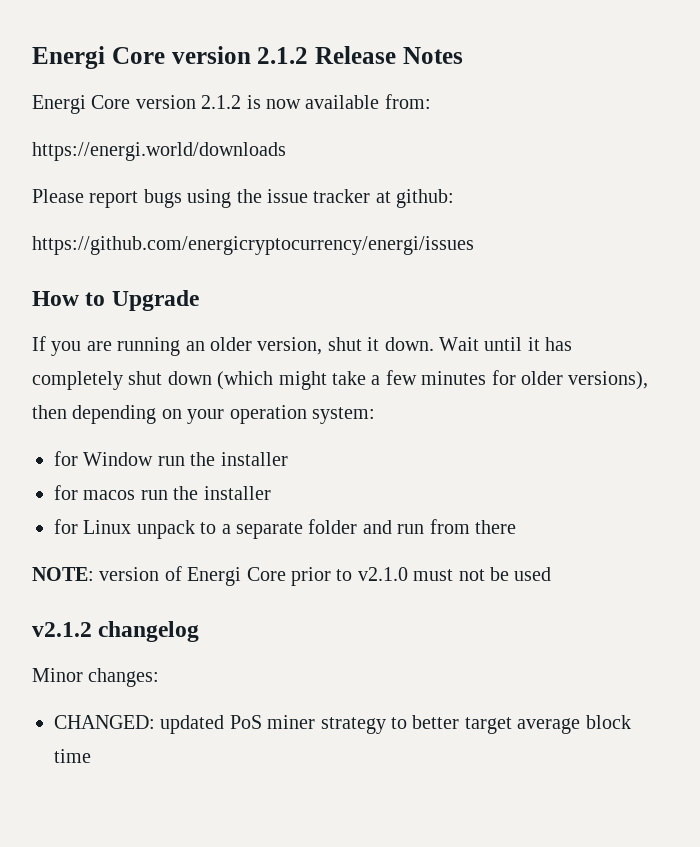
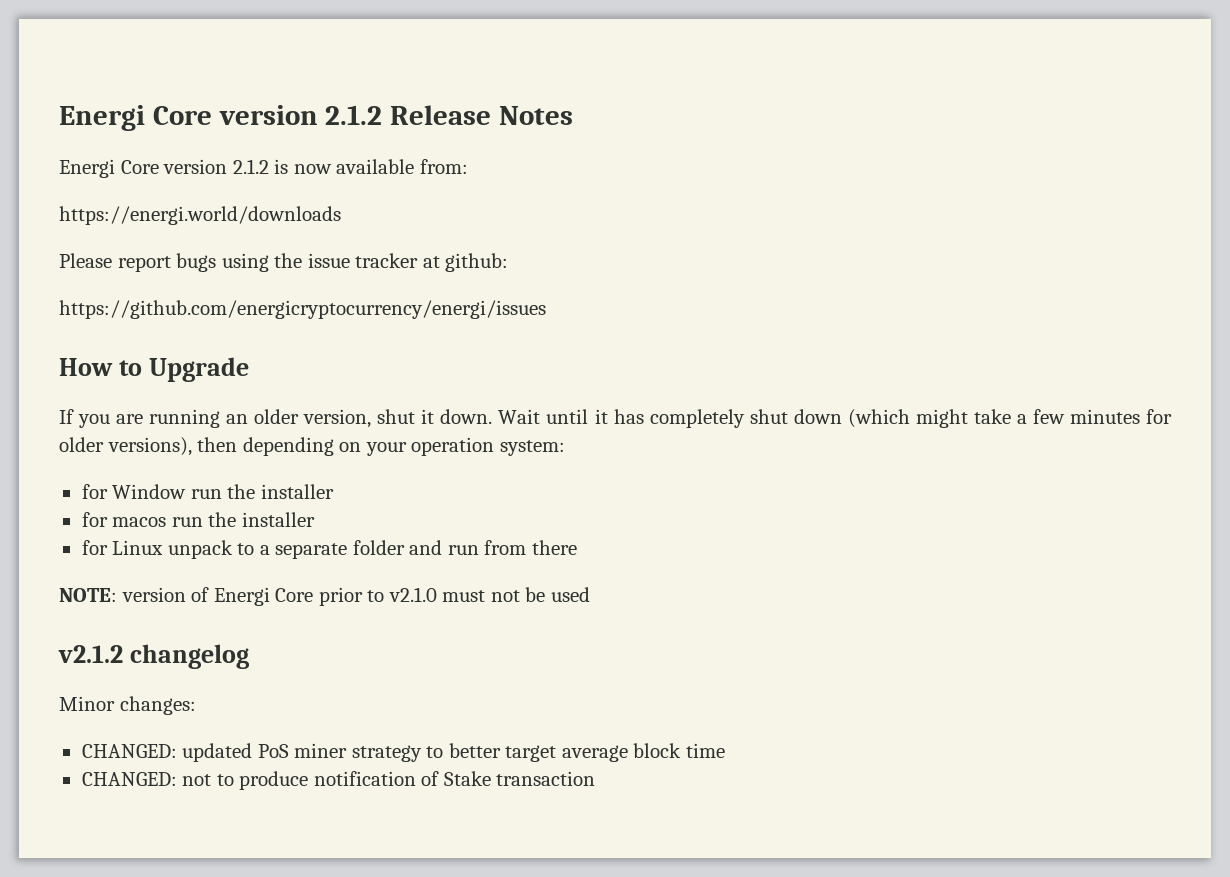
+ CHANGED: not to produce notification of Stake transaction

